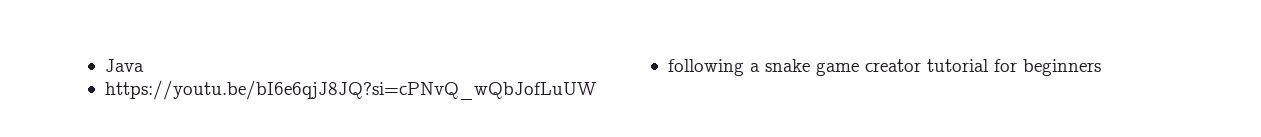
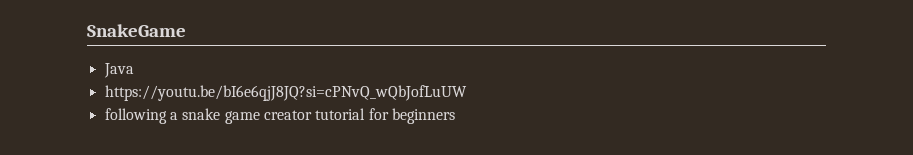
+ SnakeGame

